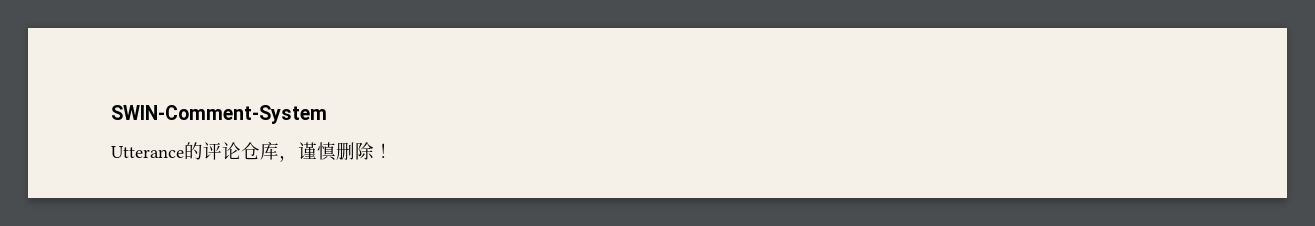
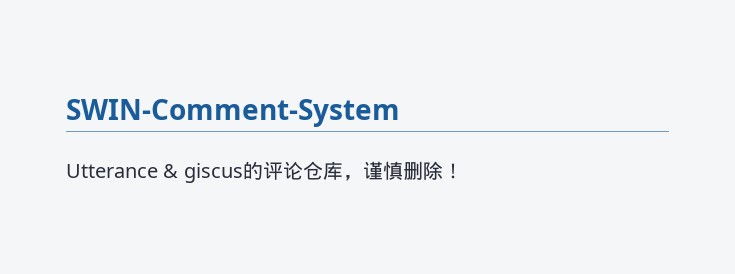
- Utterance的评论仓库，谨慎删除！
+ Utterance & giscus的评论仓库，谨慎删除！

